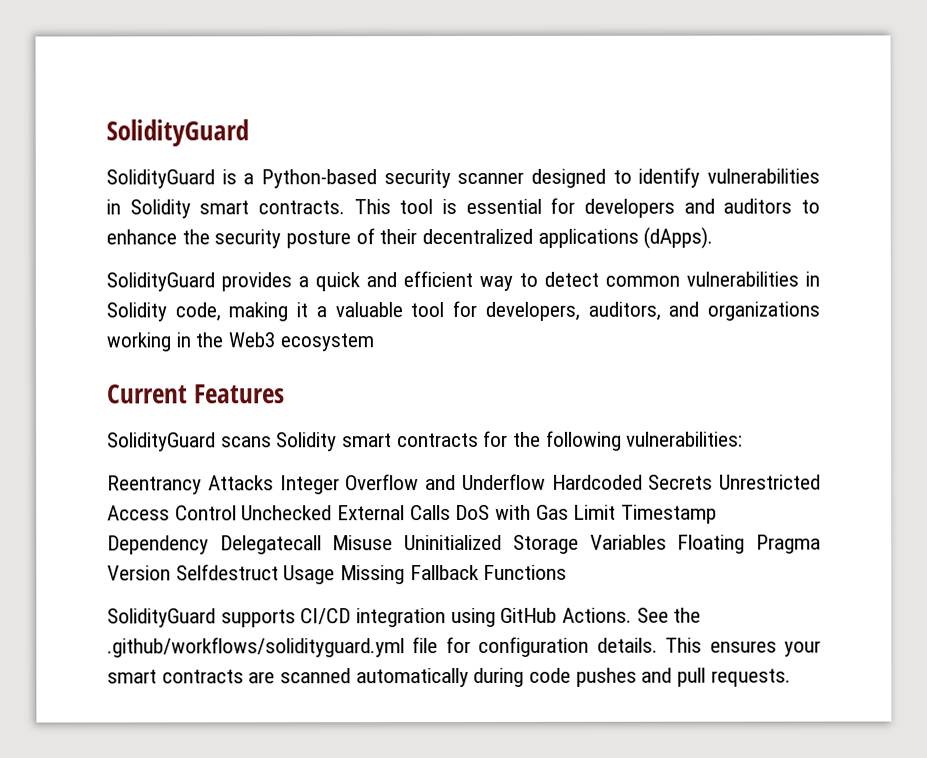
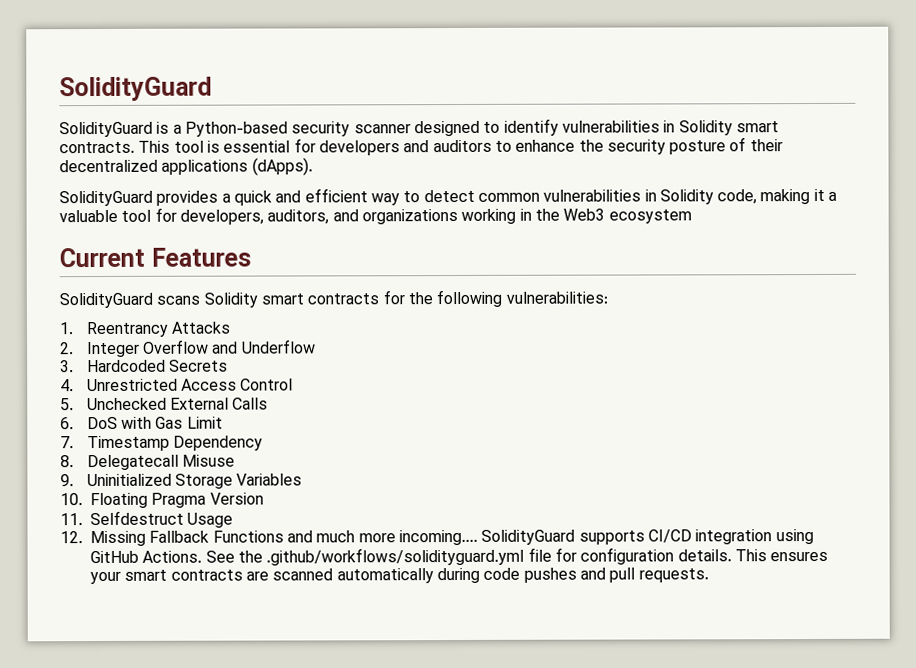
- Reentrancy Attacks Integer Overflow and Underflow Hardcoded Secrets Unrestricted Access Control Unchecked External Calls DoS with Gas Limit Timestamp Dependency Delegatecall Misuse Uninitialized Storage Variables Floating Pragma Version Selfdestruct Usage Missing Fallback Functions
- SolidityGuard supports CI/CD integration using GitHub Actions.
+ 1. Reentrancy Attacks
+ 2. Integer Overflow and Underflow
+ 3. Hardcoded Secrets
+ 4. Unrestricted Access Control
+ 5. Unchecked External Calls
+ 6. DoS with Gas Limit
+ 7. Timestamp Dependency
+ 8. Delegatecall Misuse
+ 9. Uninitialized Storage Variables
+ 10. Floating Pragma Version
+ 11. Selfdestruct Usage
+ 12. Missing Fallback Functions and much more incoming.... SolidityGuard supports CI/CD integration using GitHub Actions.

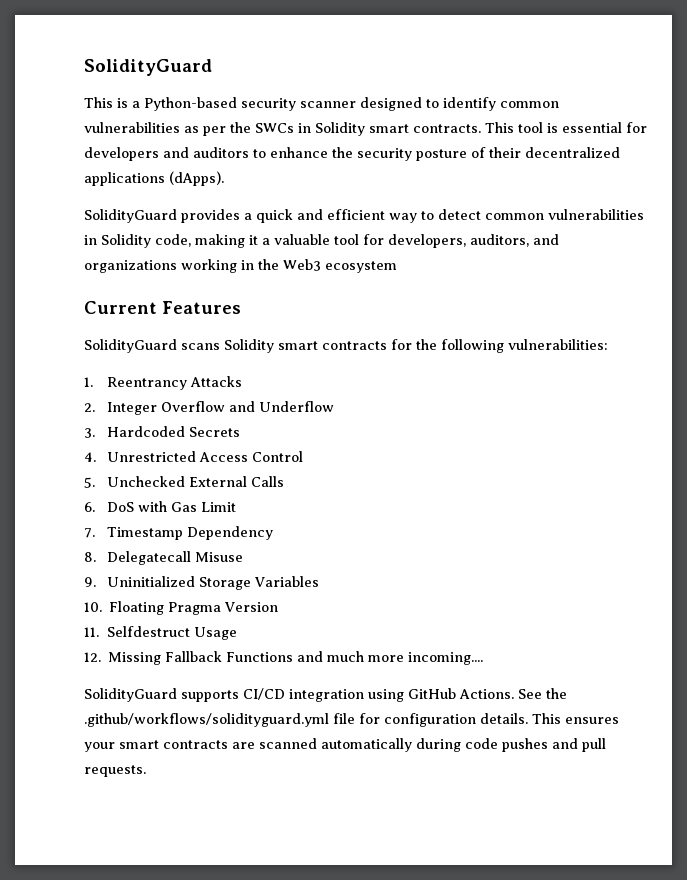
- SolidityGuard is a Python-based security scanner designed to identify vulnerabilities in Solidity smart contracts.
+ This is a Python-based security scanner designed to identify common vulnerabilities as per the SWCs in Solidity smart contracts.
- 12. Missing Fallback Functions and much more incoming.... SolidityGuard supports CI/CD integration using GitHub Actions.
+ 12. Missing Fallback Functions and much more incoming....
+ SolidityGuard supports CI/CD integration using GitHub Actions.

